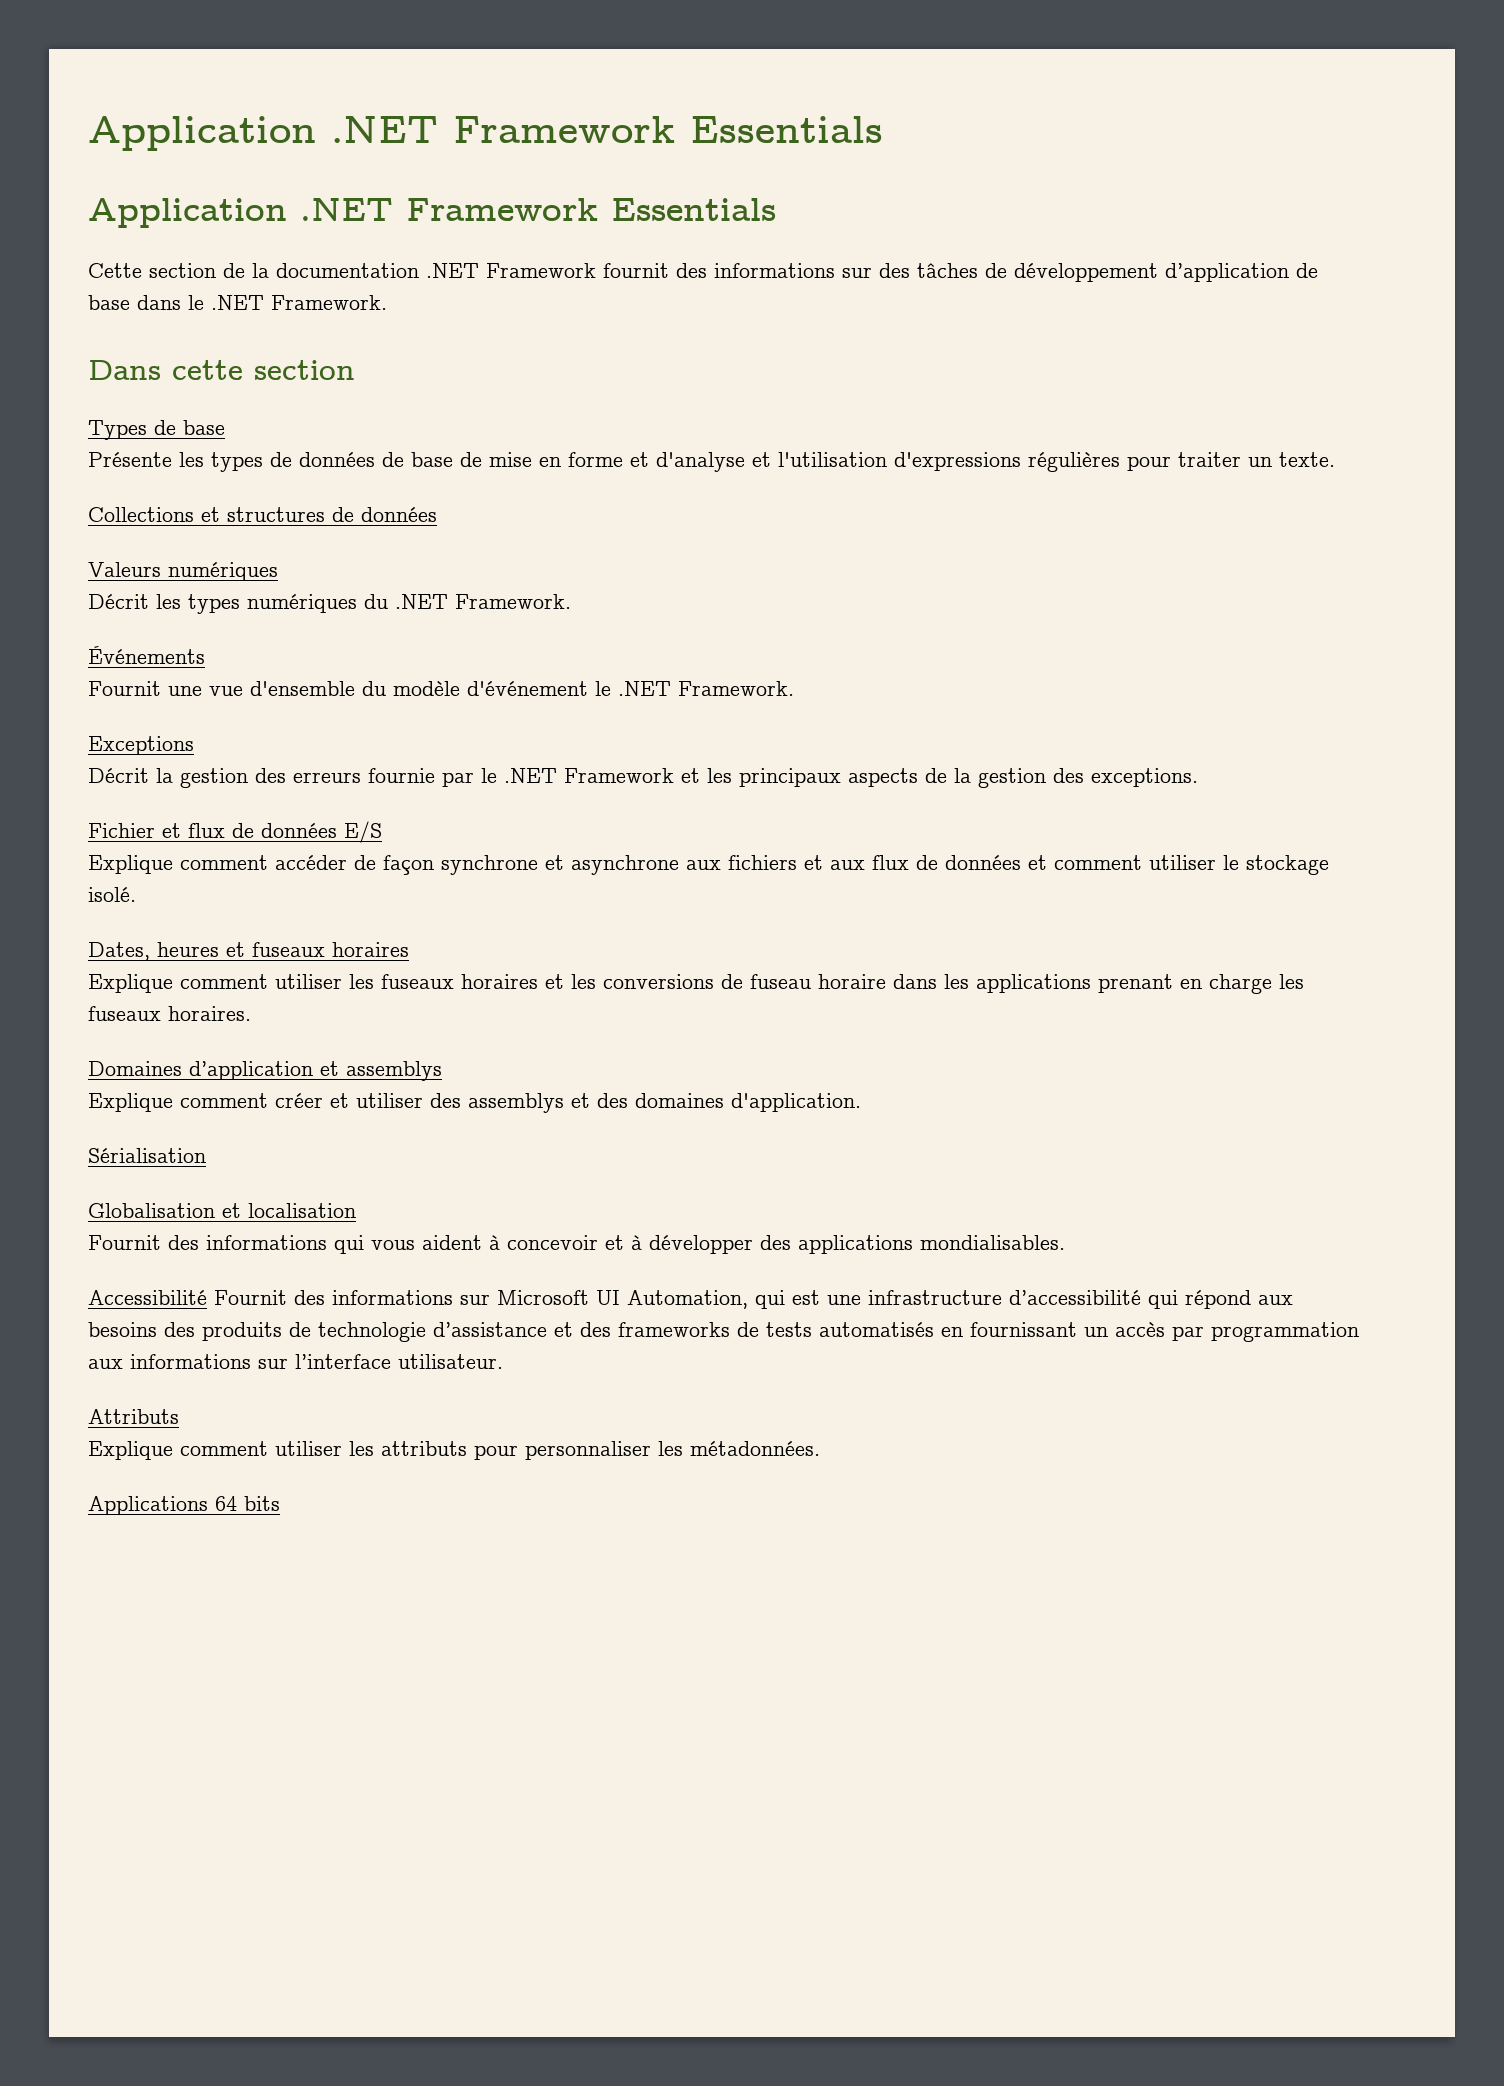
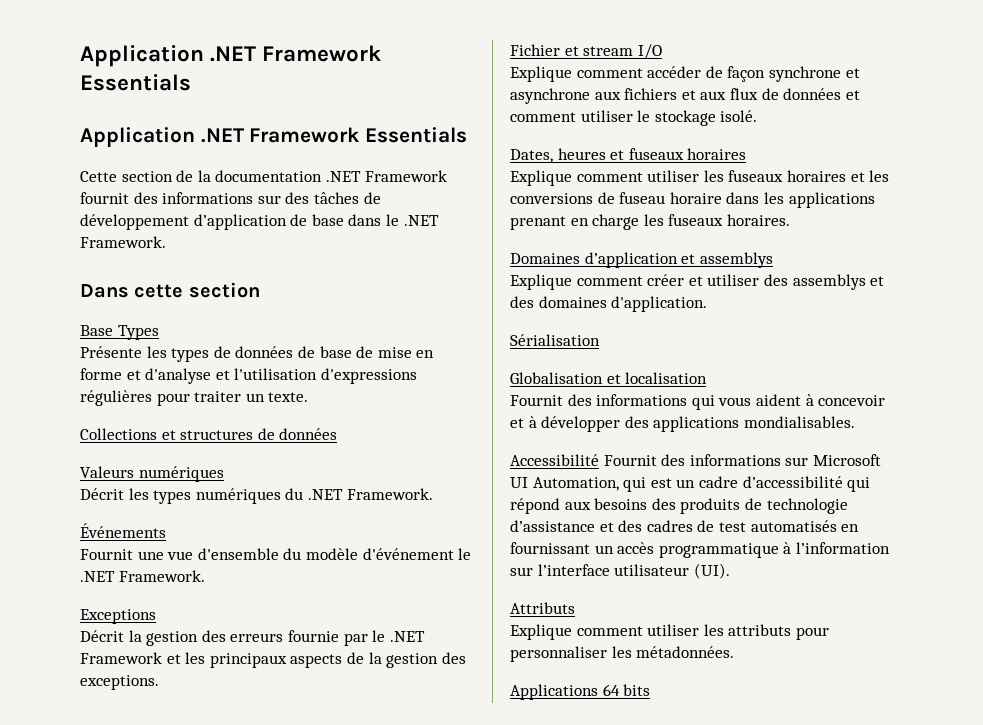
- Types de base
+ Base Types
- Fichier et flux de données E/S
+ Fichier et stream I/O
- Accessibilité Fournit des informations sur Microsoft UI Automation, qui est une infrastructure d’accessibilité qui répond aux besoins des produits de technologie d’assistance et des frameworks de tests automatisés en fournissant un accès par programmation aux informations sur l’interface utilisateur.
+ Accessibilité Fournit des informations sur Microsoft UI Automation, qui est un cadre d’accessibilité qui répond aux besoins des produits de technologie d’assistance et des cadres de test automatisés en fournissant un accès programmatique à l’information sur l’interface utilisateur (UI).

